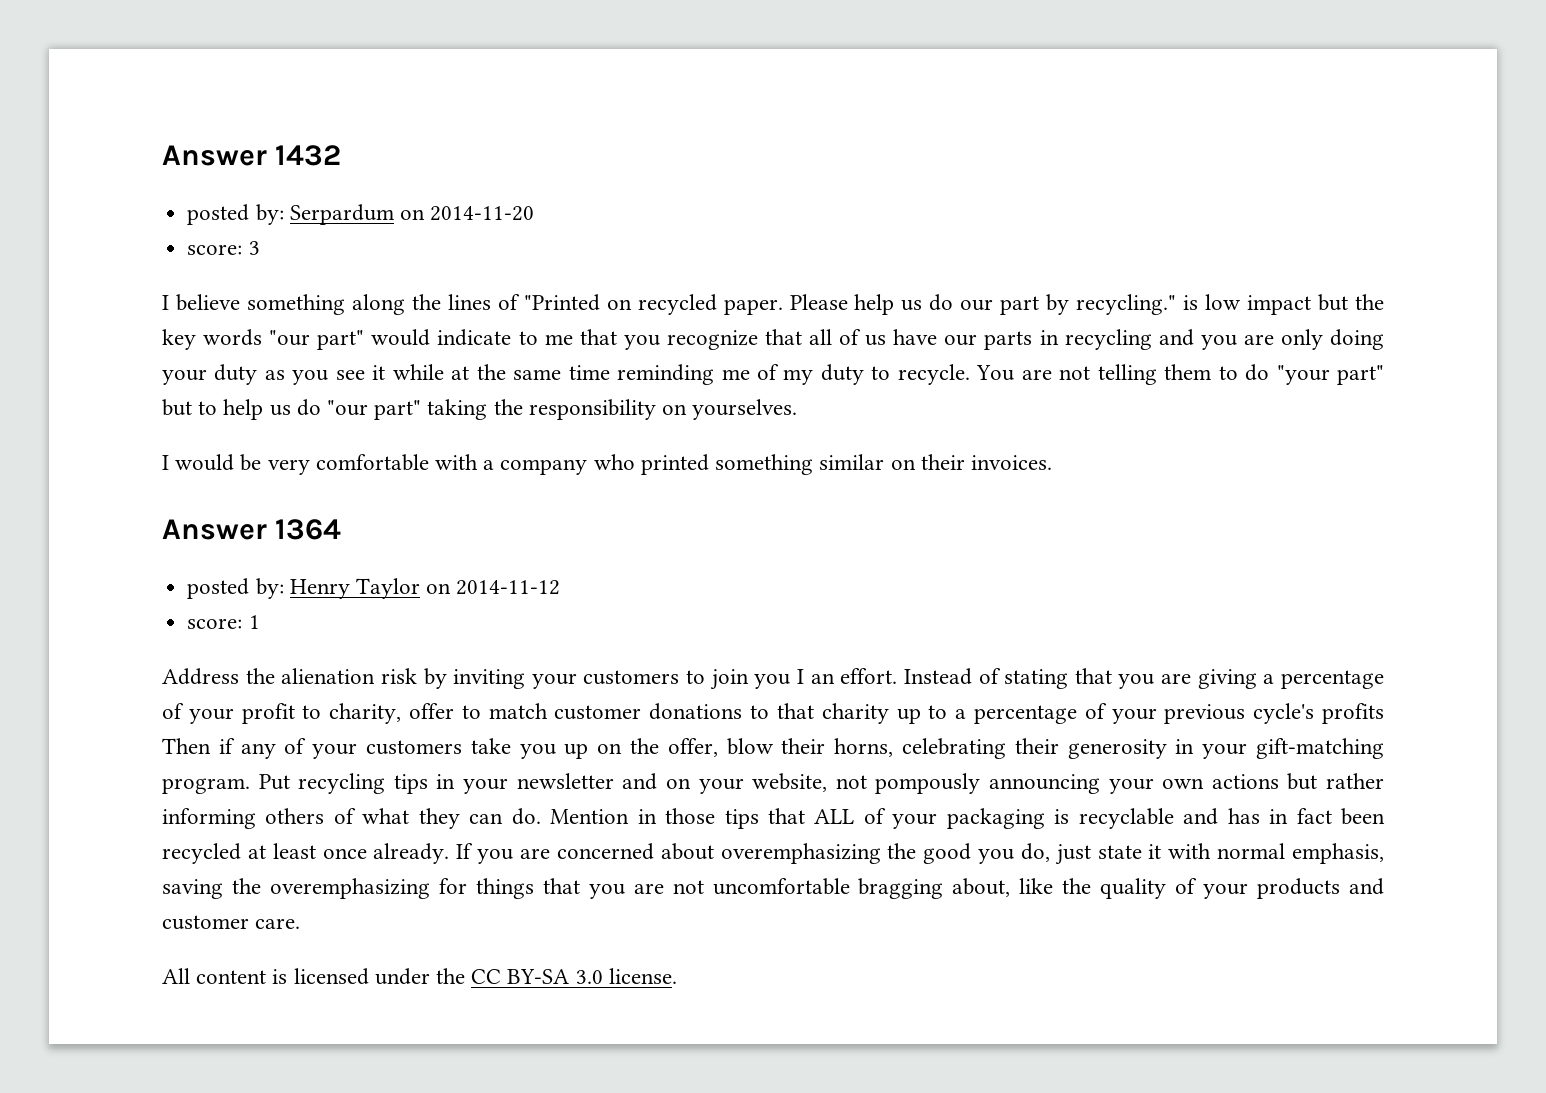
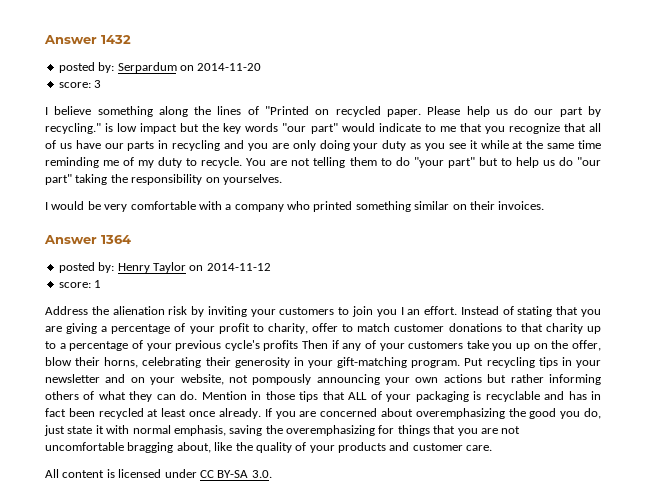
- All content is licensed under the CC BY-SA 3.0 license.
+ All content is licensed under CC BY-SA 3.0.

